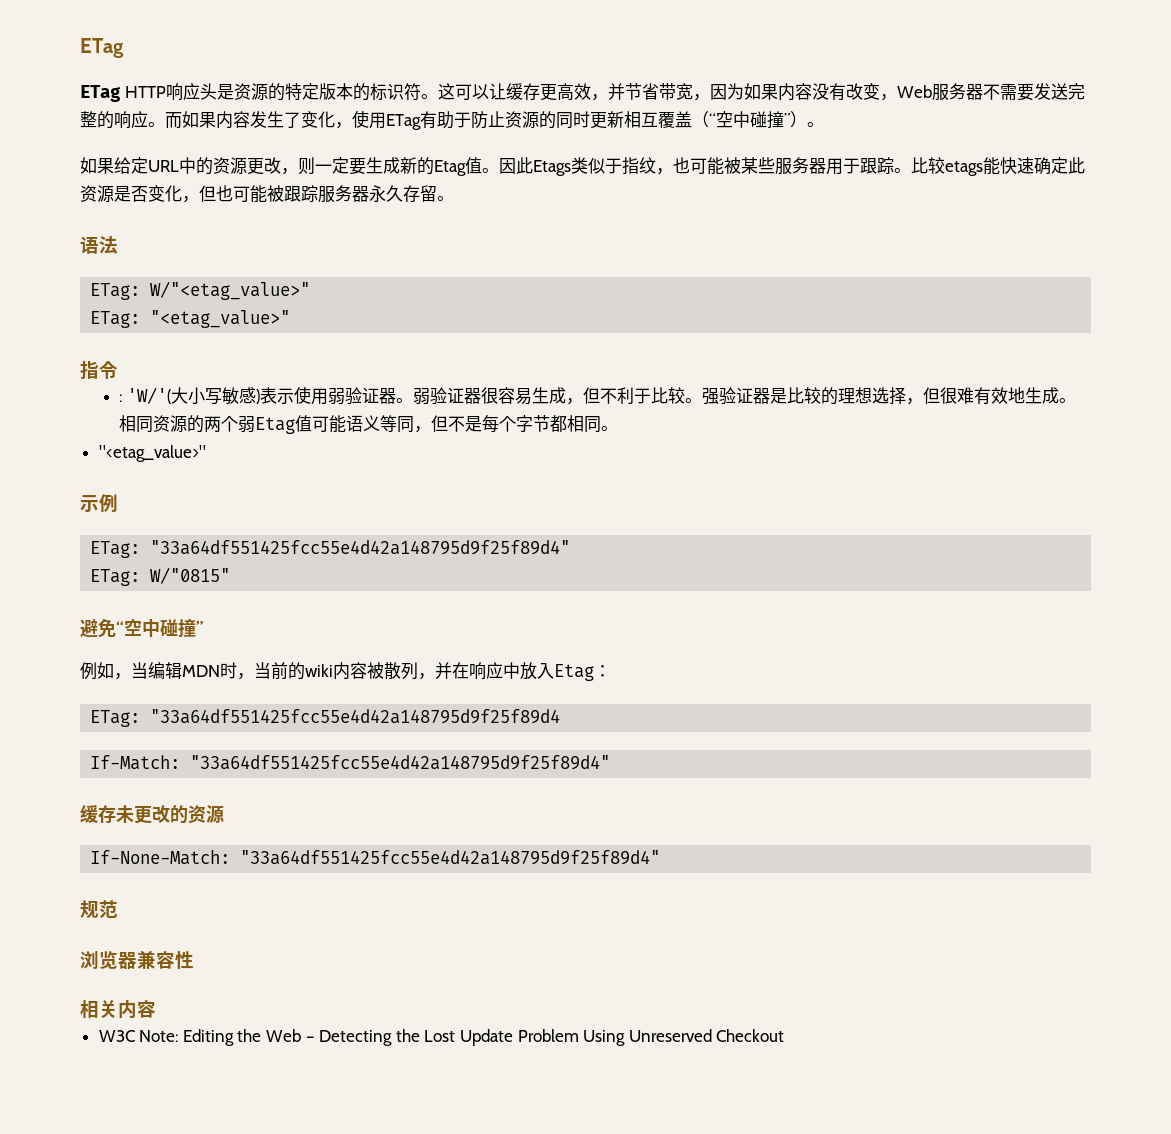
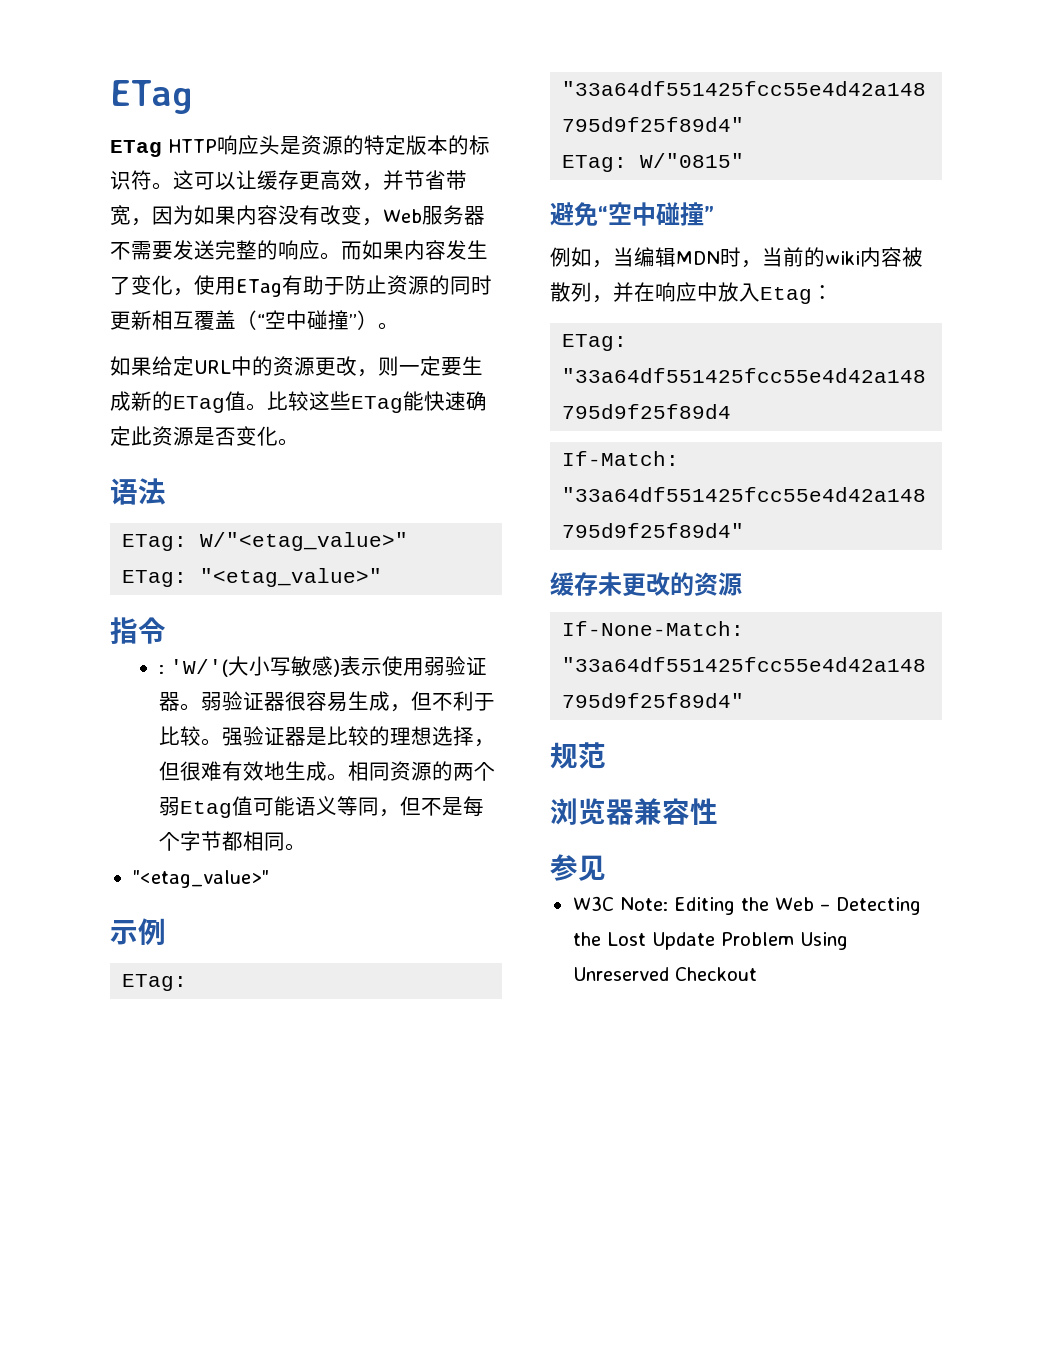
- 如果给定URL中的资源更改，则一定要生成新的Etag值。因此Etags类似于指纹，也可能被某些服务器用于跟踪。比较etags能快速确定此资源是否变化，但也可能被跟踪服务器永久存留。
+ 如果给定URL中的资源更改，则一定要生成新的ETag值。比较这些ETag能快速确定此资源是否变化。
- 相关内容
+ 参见

